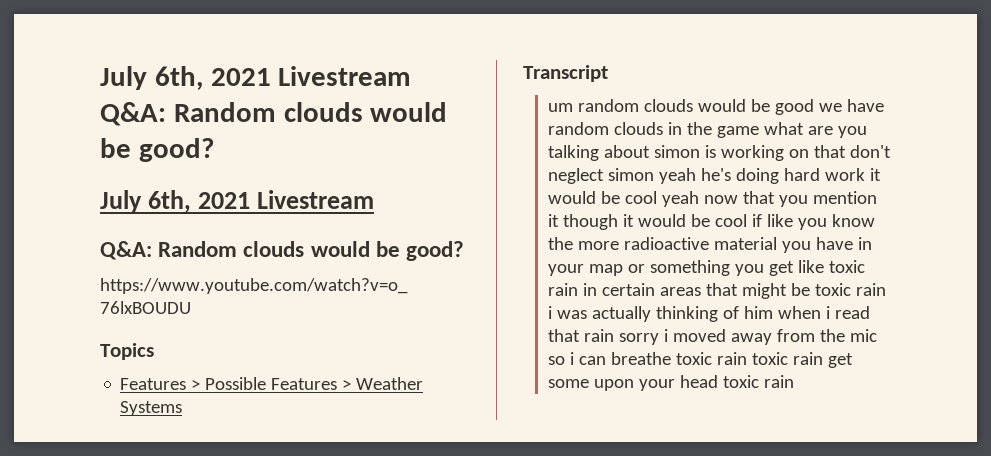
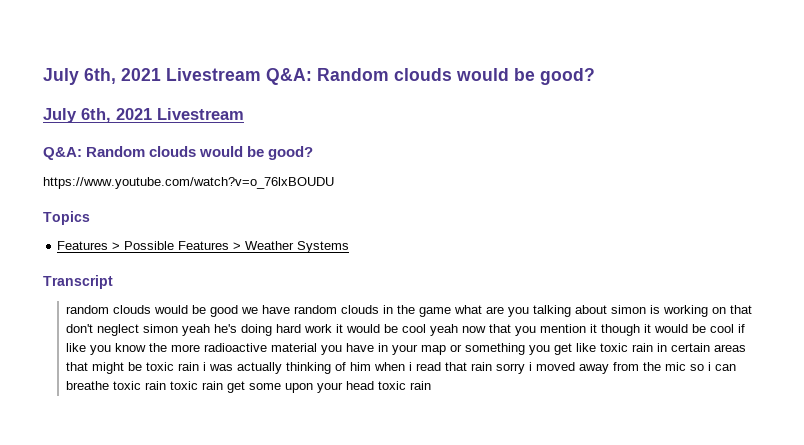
- um random clouds would be good we have random clouds in the game what are you talking about simon is working on that don't neglect simon yeah he's doing hard work it would be cool yeah now that you mention it though it would be cool if like you know the more radioactive material you have in your map or something you get like toxic rain in certain areas that might be toxic rain i was actually thinking of him when i read that rain sorry i moved away from the mic so i can breathe toxic rain toxic rain get some upon your head toxic rain
+ random clouds would be good we have random clouds in the game what are you talking about simon is working on that don't neglect simon yeah he's doing hard work it would be cool yeah now that you mention it though it would be cool if like you know the more radioactive material you have in your map or something you get like toxic rain in certain areas that might be toxic rain i was actually thinking of him when i read that rain sorry i moved away from the mic so i can breathe toxic rain toxic rain get some upon your head toxic rain

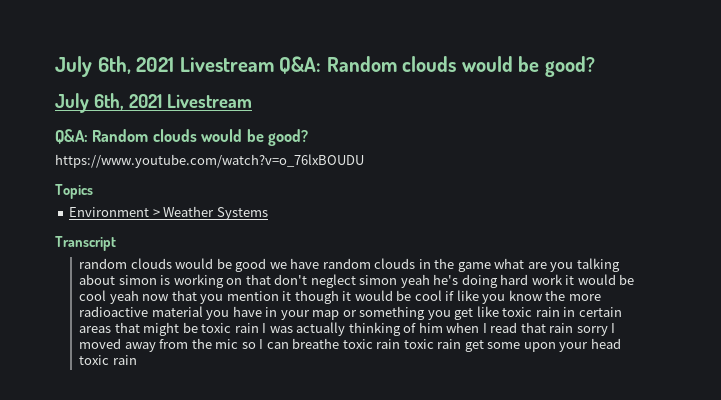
- Features > Possible Features > Weather Systems
+ Environment > Weather Systems
- random clouds would be good we have random clouds in the game what are you talking about simon is working on that don't neglect simon yeah he's doing hard work it would be cool yeah now that you mention it though it would be cool if like you know the more radioactive material you have in your map or something you get like toxic rain in certain areas that might be toxic rain i was actually thinking of him when i read that rain sorry i moved away from the mic so i can breathe toxic rain toxic rain get some upon your head toxic rain
+ random clouds would be good we have random clouds in the game what are you talking about simon is working on that don't neglect simon yeah he's doing hard work it would be cool yeah now that you mention it though it would be cool if like you know the more radioactive material you have in your map or something you get like toxic rain in certain areas that might be toxic rain I was actually thinking of him when I read that rain sorry I moved away from the mic so I can breathe toxic rain toxic rain get some upon your head toxic rain

